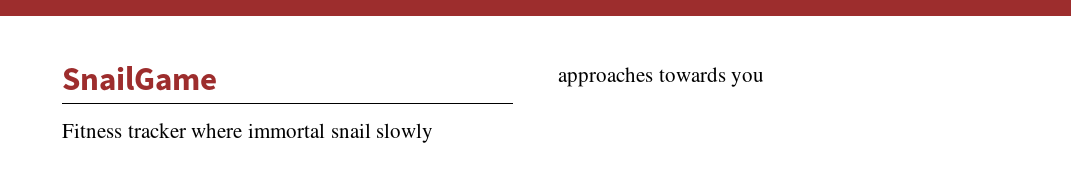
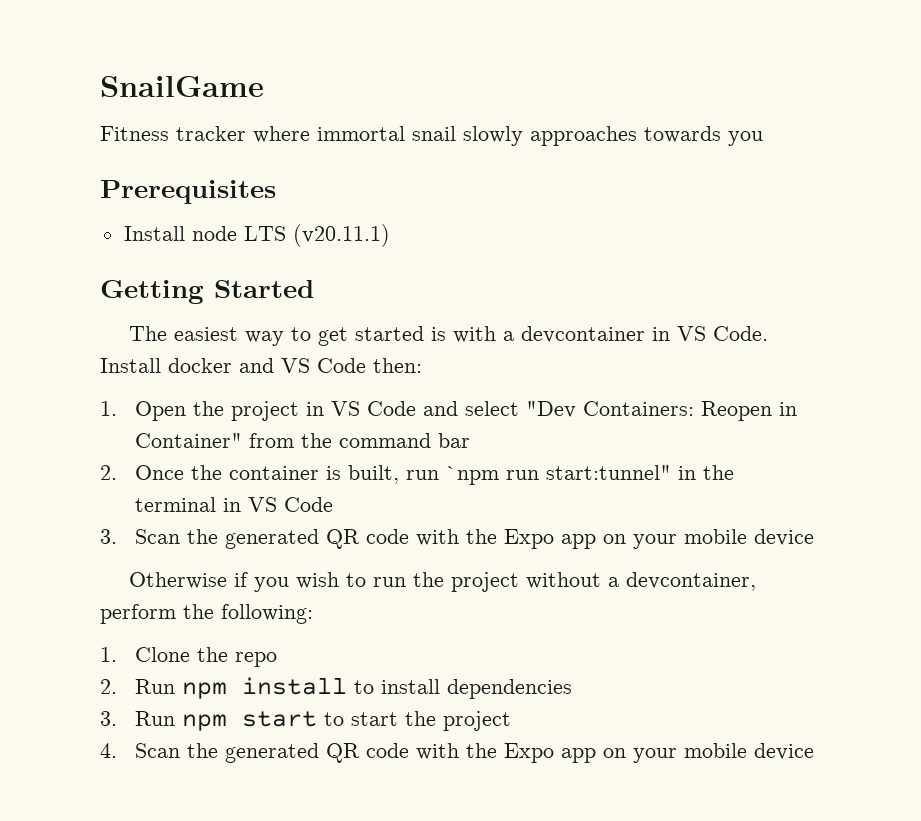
+ Prerequisites
+ Install node LTS (v20.11.1)
+ Getting Started
+ The easiest way to get started is with a devcontainer in VS Code. Install docker and VS Code then:
+ 1. Open the project in VS Code and select "Dev Containers: Reopen in Container" from the command bar
+ 2. Once the container is built, run `npm run start:tunnel" in the terminal in VS Code
+ 3. Scan the generated QR code with the Expo app on your mobile device
+ Otherwise if you wish to run the project without a devcontainer, perform the following:
+ 1. Clone the repo
+ 2. Run npm install to install dependencies
+ 3. Run npm start to start the project
+ 4. Scan the generated QR code with the Expo app on your mobile device

